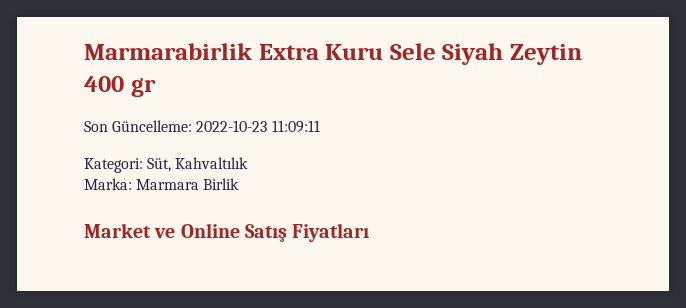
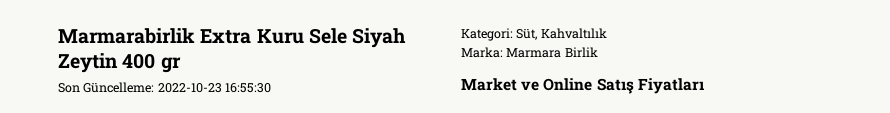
- Son Güncelleme: 2022-10-23 11:09:11
+ Son Güncelleme: 2022-10-23 16:55:30

